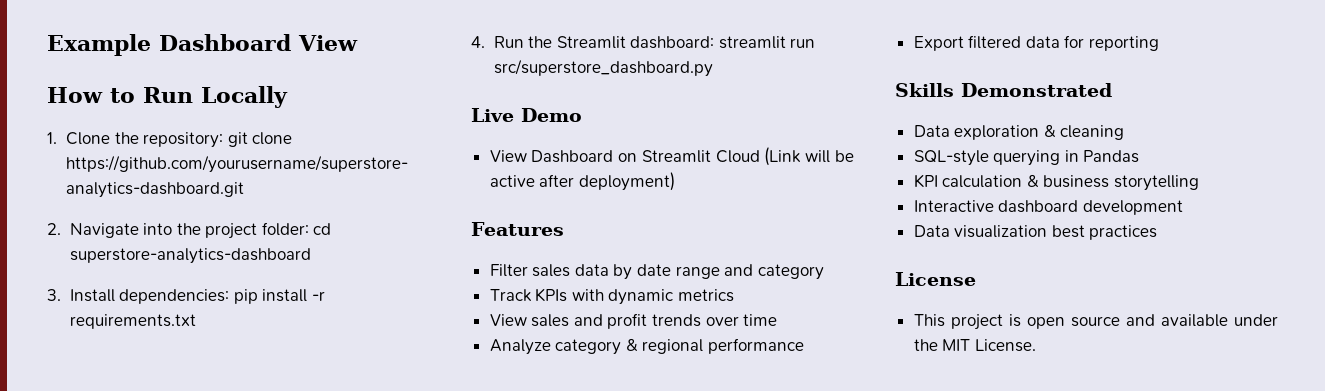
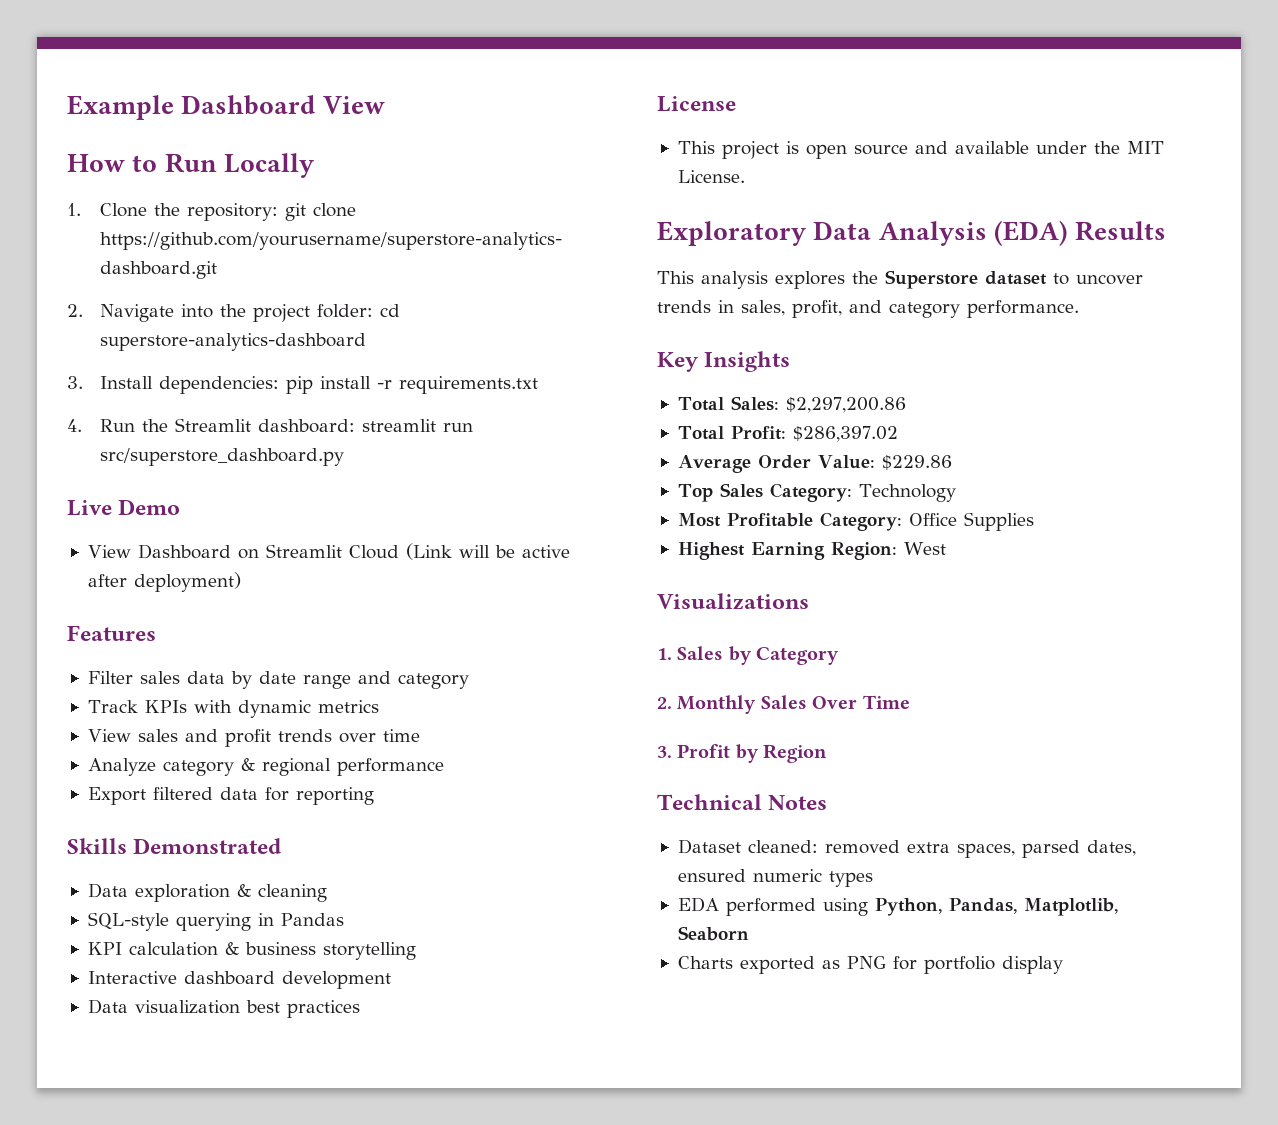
+ Exploratory Data Analysis (EDA) Results
+ This analysis explores the Superstore dataset to uncover trends in sales, profit, and category performance.
+ Key Insights
+ Total Sales: $2,297,200.86
+ Total Profit: $286,397.02
+ Average Order Value: $229.86
+ Top Sales Category: Technology
+ Most Profitable Category: Office Supplies
+ Highest Earning Region: West
+ Visualizations
+ 1. Sales by Category
+ 2. Monthly Sales Over Time
+ 3. Profit by Region
+ Technical Notes
+ Dataset cleaned: removed extra spaces, parsed dates, ensured numeric types
+ EDA performed using Python, Pandas, Matplotlib, Seaborn
+ Charts exported as PNG for portfolio display

